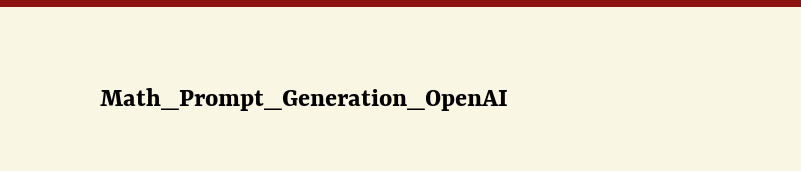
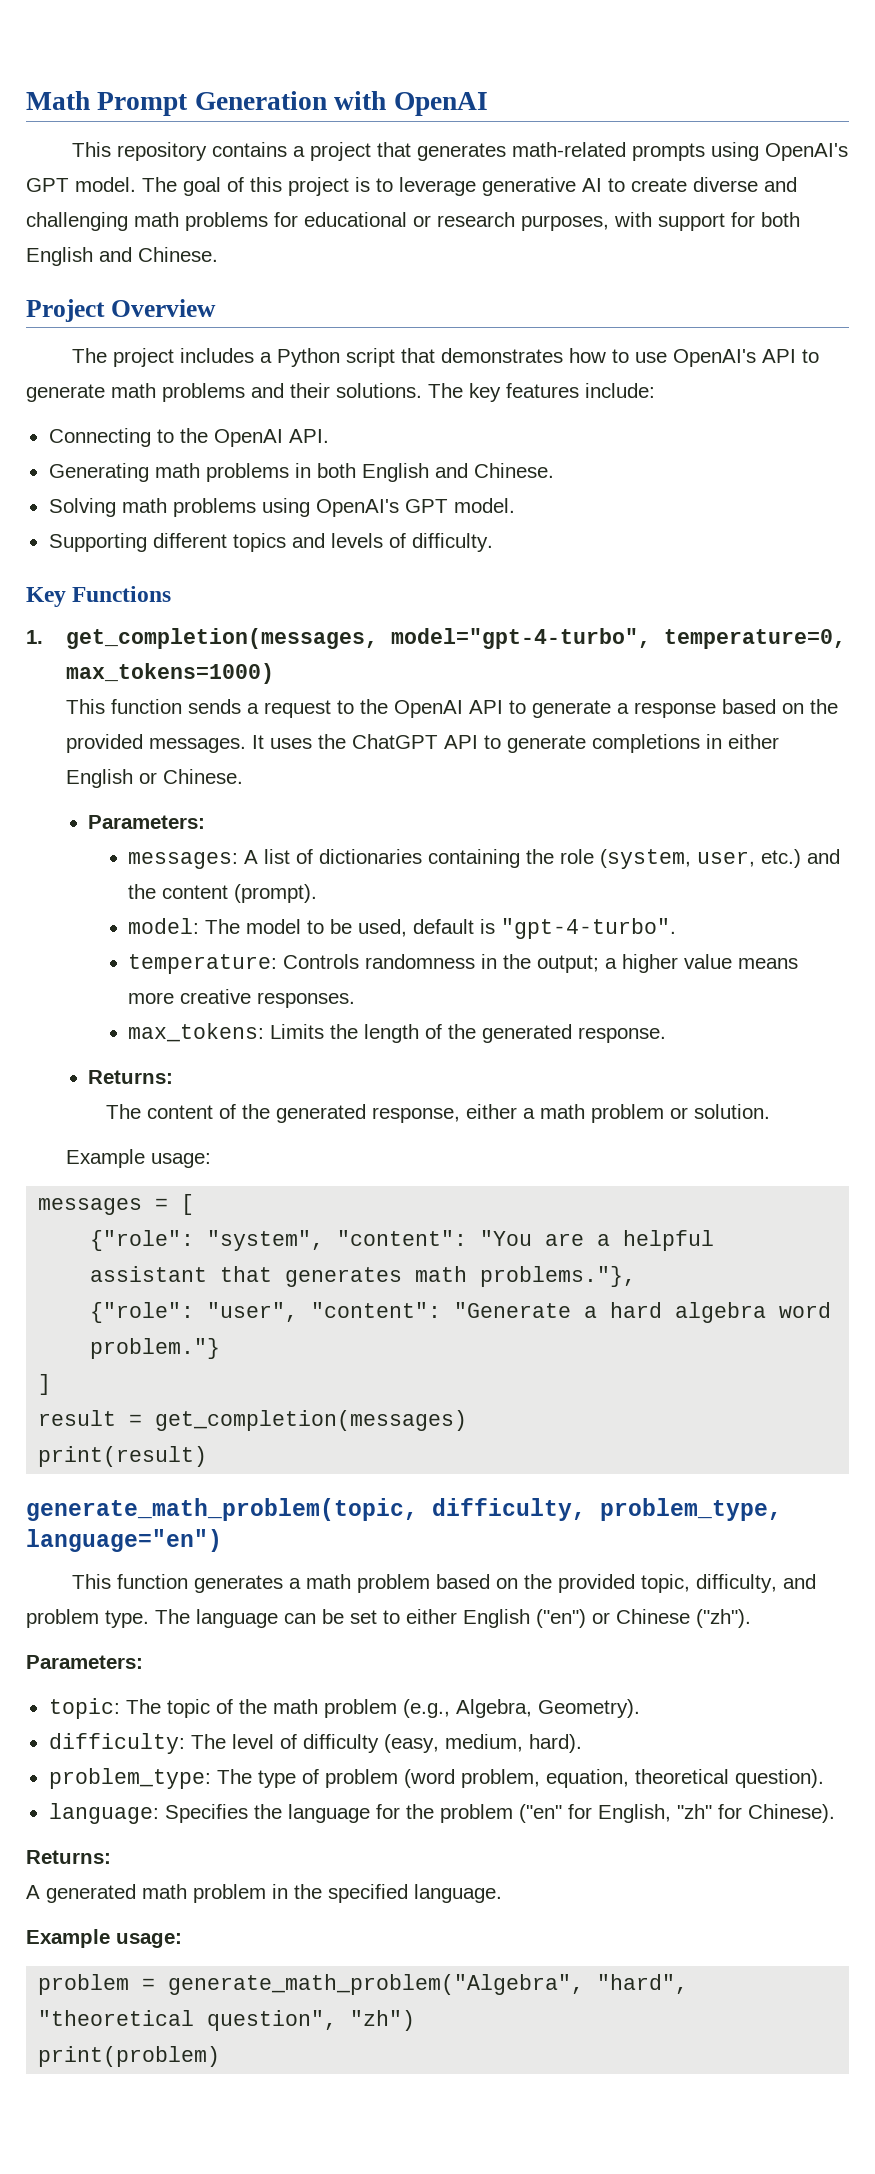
- Math_Prompt_Generation_OpenAI
+ Math Prompt Generation with OpenAI
+ This repository contains a project that generates math-related prompts using OpenAI's GPT model. The goal of this project is to leverage generative AI to create diverse and challenging math problems for educational or research purposes, with support for both English and Chinese.
+ Project Overview
+ The project includes a Python script that demonstrates how to use OpenAI's API to generate math problems and their solutions. The key features include:
+ Connecting to the OpenAI API.
+ Generating math problems in both English and Chinese.
+ Solving math problems using OpenAI's GPT model.
+ Supporting different topics and levels of difficulty.
+ Key Functions
+ 1. get_completion(messages, model="gpt-4-turbo", temperature=0, max_tokens=1000)
+ This function sends a request to the OpenAI API to generate a response based on the provided messages. It uses the ChatGPT API to generate completions in either English or Chinese.
+ Parameters:
+ messages: A list of dictionaries containing the role (system, user, etc.) and the content (prompt).
+ model: The model to be used, default is "gpt-4-turbo".
+ temperature: Controls randomness in the output; a higher value means more creative responses.
+ max_tokens: Limits the length of the generated response.
+ Returns:
+ The content of the generated response, either a math problem or solution.
+ Example usage:
+ messages = [
+ {"role": "system", "content": "You are a helpful assistant that generates math problems."},
+ {"role": "user", "content": "Generate a hard algebra word problem."}
+ ]
+ result = get_completion(messages)
+ print(result)
+ generate_math_problem(topic, difficulty, problem_type, language="en")
+ This function generates a math problem based on the provided topic, difficulty, and problem type. The language can be set to either English ("en") or Chinese ("zh").
+ Parameters:
+ topic: The topic of the math problem (e.g., Algebra, Geometry).
+ difficulty: The level of difficulty (easy, medium, hard).
+ problem_type: The type of problem (word problem, equation, theoretical question).
+ language: Specifies the language for the problem ("en" for English, "zh" for Chinese).
+ Returns:
+ A generated math problem in the specified language.
+ Example usage:
+ problem = generate_math_problem("Algebra", "hard", "theoretical question", "zh")
+ print(problem)

